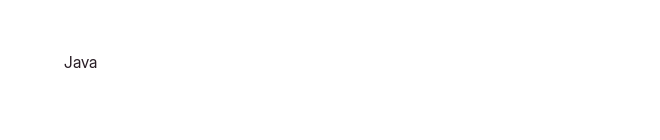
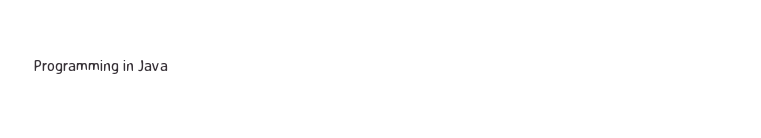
- Java
+ Programming in Java

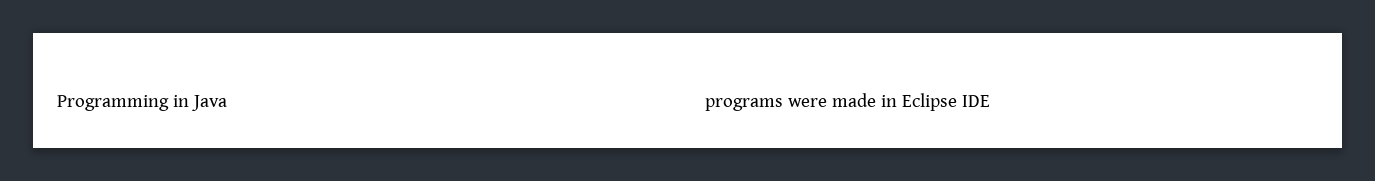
+ programs were made in Eclipse IDE

